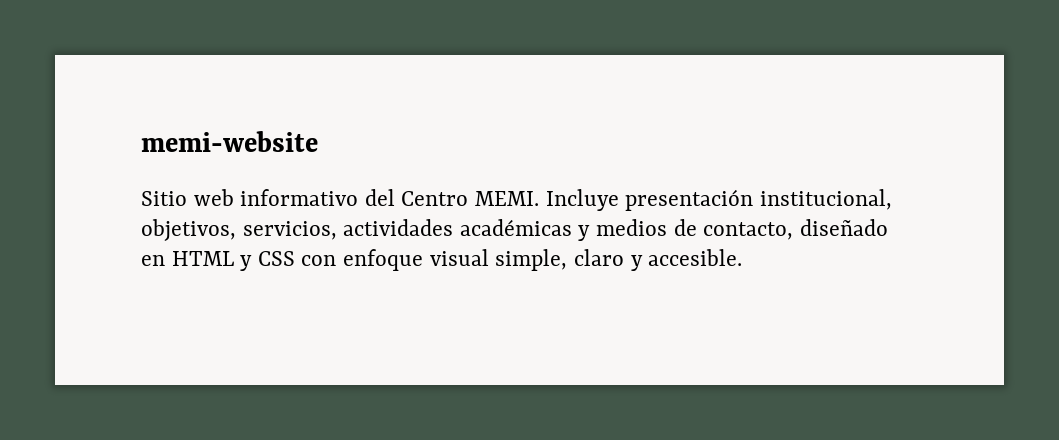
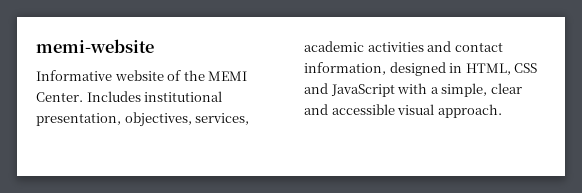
- Sitio web informativo del Centro MEMI. Incluye presentación institucional, objetivos, servicios, actividades académicas y medios de contacto, diseñado en HTML y CSS con enfoque visual simple, claro y accesible.
+ Informative website of the MEMI Center. Includes institutional presentation, objectives, services, academic activities and contact information, designed in HTML, CSS and JavaScript with a simple, clear and accessible visual approach.

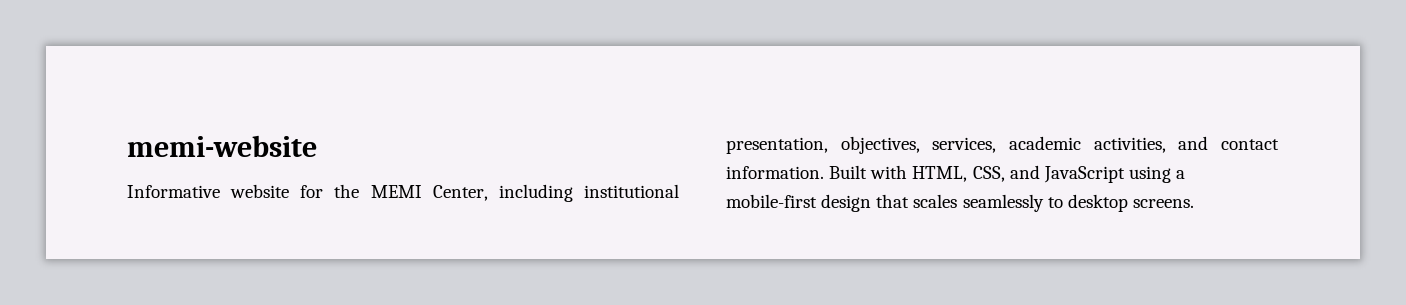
- Informative website of the MEMI Center. Includes institutional presentation, objectives, services, academic activities and contact information, designed in HTML, CSS and JavaScript with a simple, clear and accessible visual approach.
+ Informative website for the MEMI Center, including institutional presentation, objectives, services, academic activities, and contact information. Built with HTML, CSS, and JavaScript using a mobile-first design that scales seamlessly to desktop screens.

